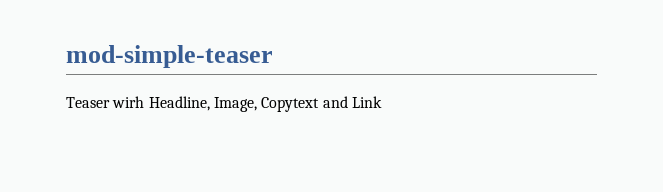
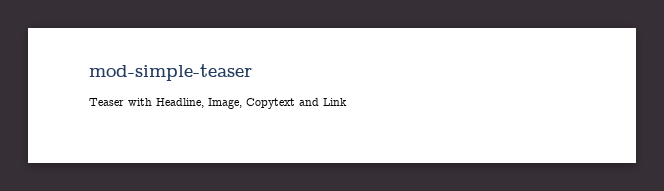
- Teaser wirh Headline, Image, Copytext and Link
+ Teaser with Headline, Image, Copytext and Link

